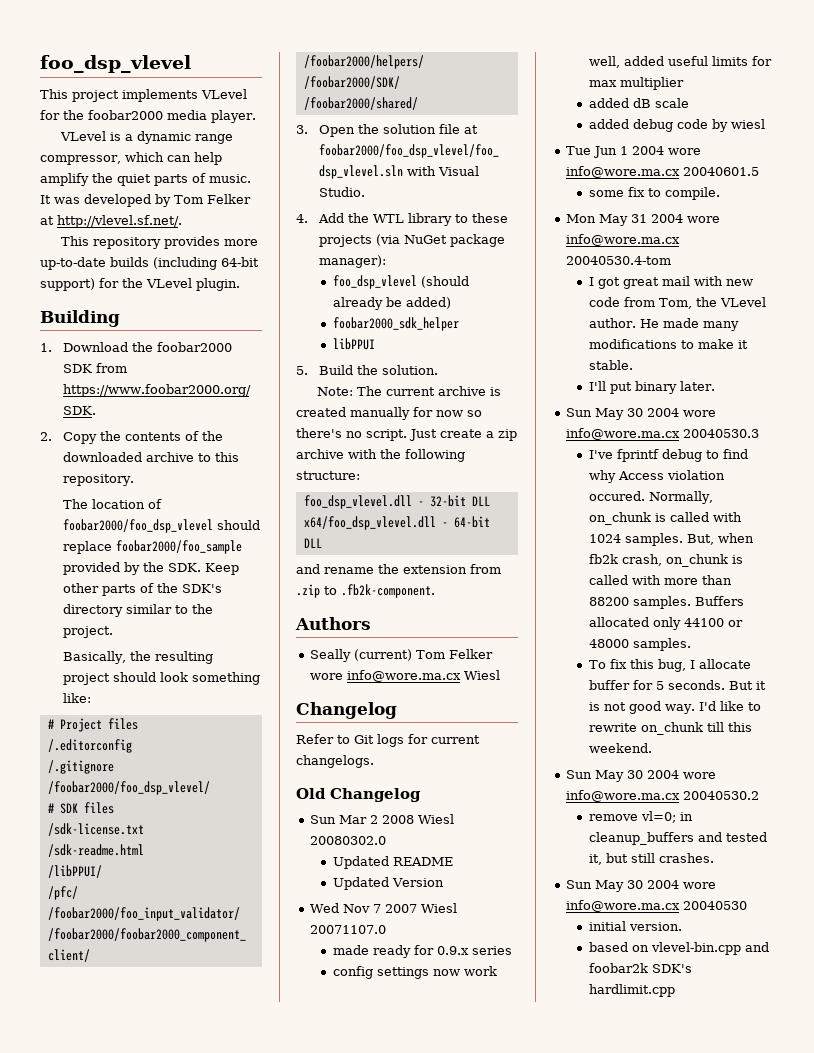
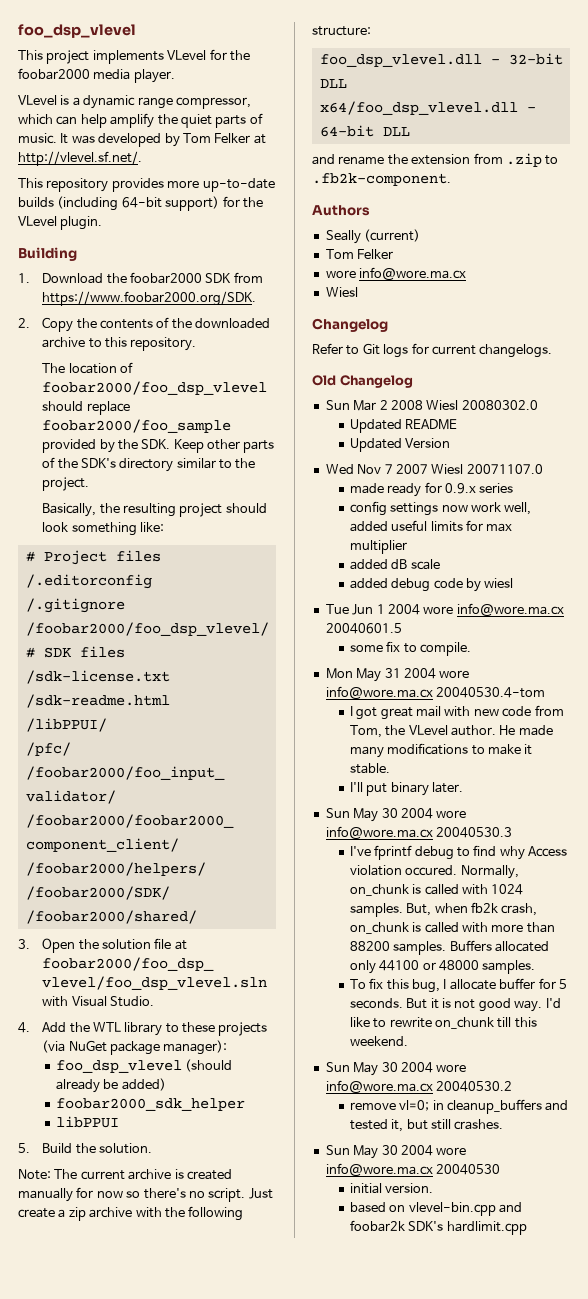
- Seally (current) Tom Felker wore info@wore.ma.cx Wiesl
+ Seally (current)
+ Tom Felker
+ wore info@wore.ma.cx
+ Wiesl

